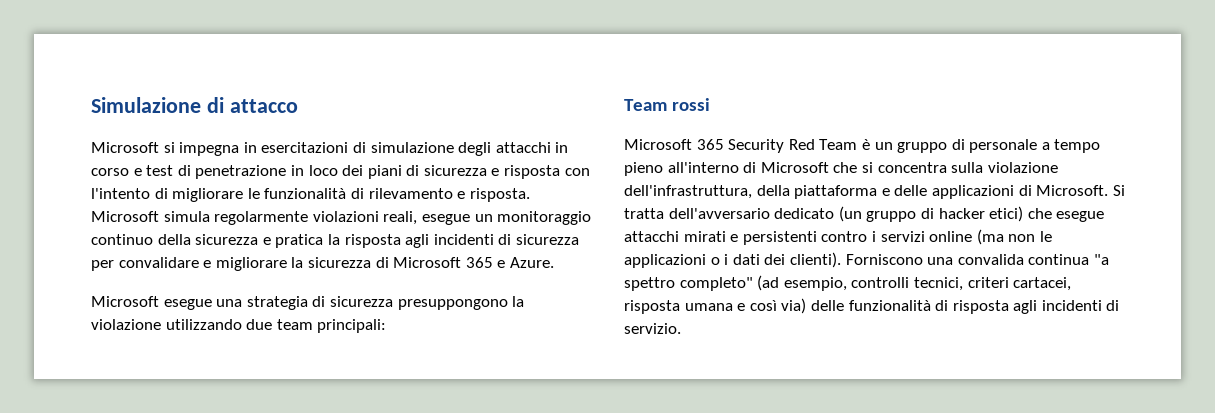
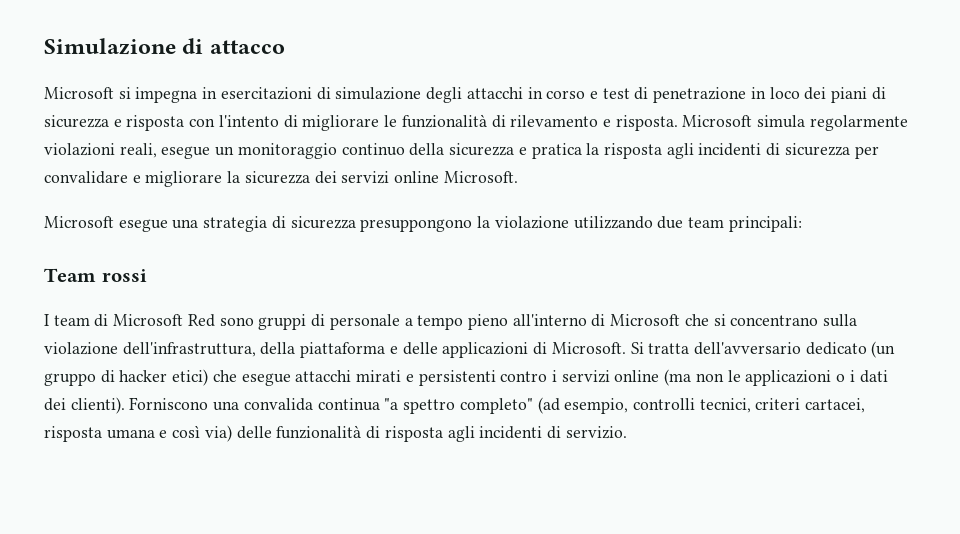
- Microsoft simula regolarmente violazioni reali, esegue un monitoraggio continuo della sicurezza e pratica la risposta agli incidenti di sicurezza per convalidare e migliorare la sicurezza di Microsoft 365 e Azure.
+ Microsoft simula regolarmente violazioni reali, esegue un monitoraggio continuo della sicurezza e pratica la risposta agli incidenti di sicurezza per convalidare e migliorare la sicurezza dei servizi online Microsoft.
- Microsoft 365 Security Red Team è un gruppo di personale a tempo pieno all'interno di Microsoft che si concentra sulla violazione dell'infrastruttura, della piattaforma e delle applicazioni di Microsoft.
+ I team di Microsoft Red sono gruppi di personale a tempo pieno all'interno di Microsoft che si concentrano sulla violazione dell'infrastruttura, della piattaforma e delle applicazioni di Microsoft.

